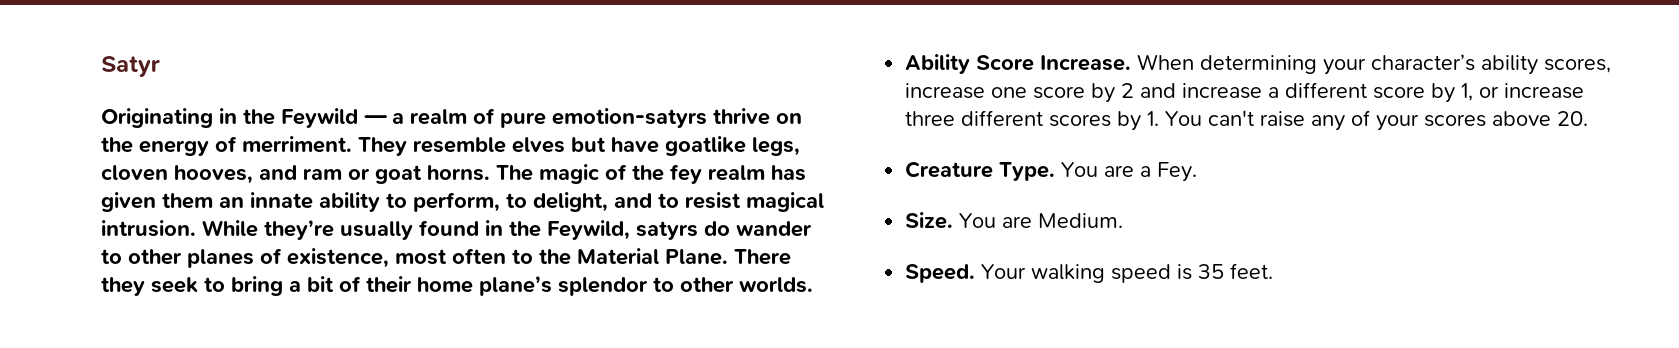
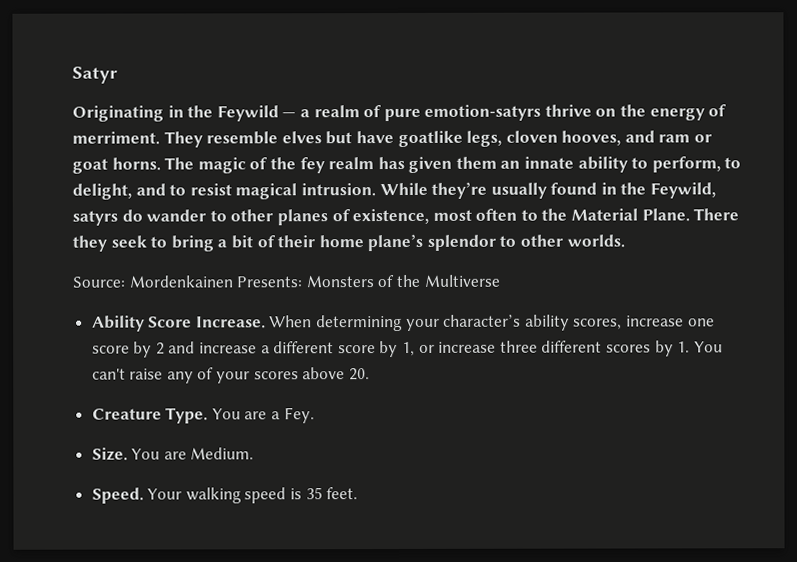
+ Source: Mordenkainen Presents: Monsters of the Multiverse

